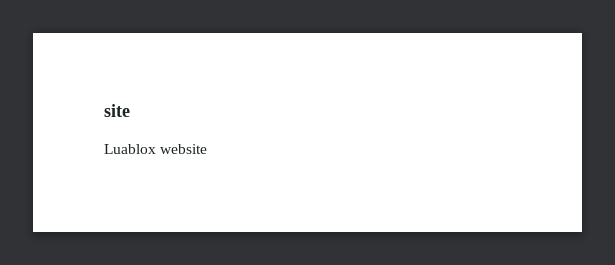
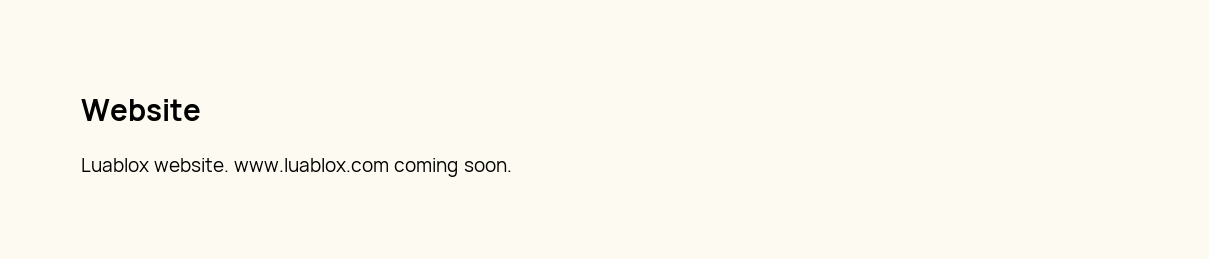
- site
+ Website
- Luablox website
+ Luablox website. www.luablox.com coming soon.

